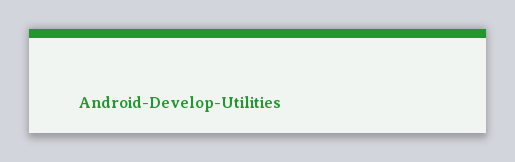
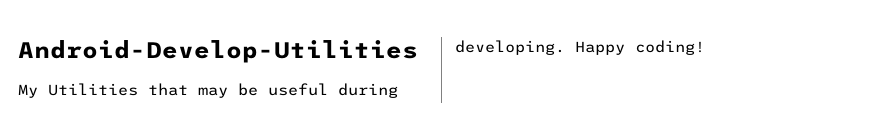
+ My Utilities that may be useful during developing. Happy coding!

